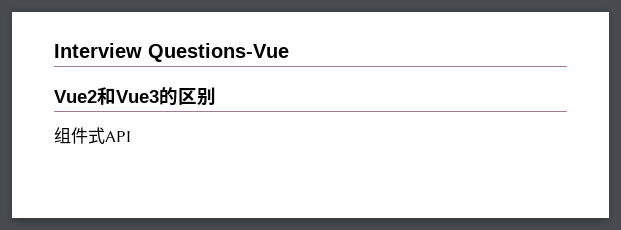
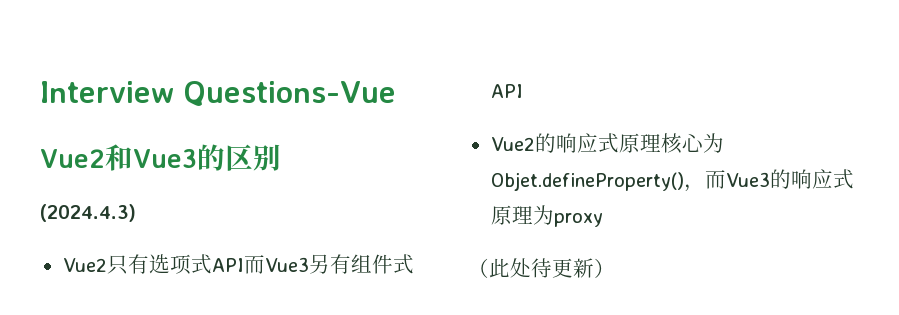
- 组件式API
+ (2024.4.3)
+ Vue2只有选项式API而Vue3另有组件式API
+ Vue2的响应式原理核心为Objet.defineProperty()，而Vue3的响应式原理为proxy
+ （此处待更新）

